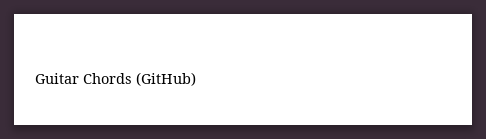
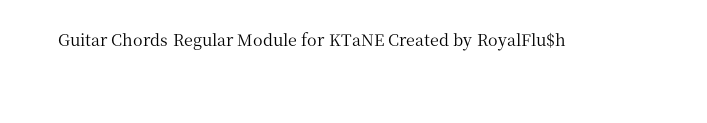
- Guitar Chords (GitHub)
+ Guitar Chords Regular Module for KTaNE Created by RoyalFlu$h

